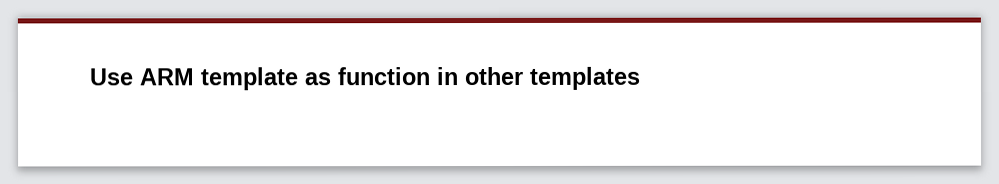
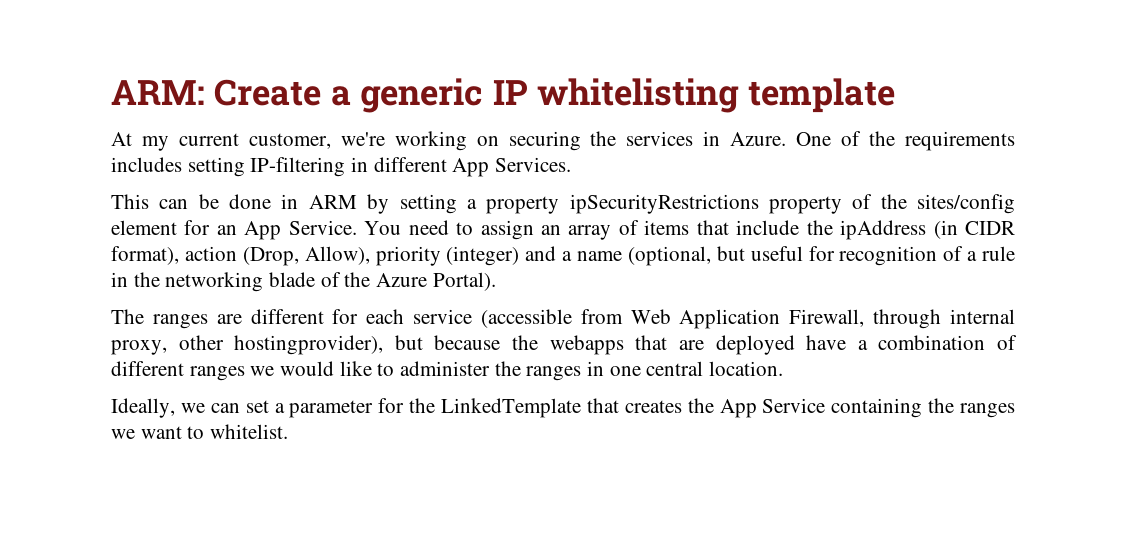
- Use ARM template as function in other templates
+ ARM: Create a generic IP whitelisting template
+ At my current customer, we're working on securing the services in Azure. One of the requirements includes setting IP-filtering in different App Services.
+ This can be done in ARM by setting a property ipSecurityRestrictions property of the sites/config element for an App Service. You need to assign an array of items that include the ipAddress (in CIDR format), action (Drop, Allow), priority (integer) and a name (optional, but useful for recognition of a rule in the networking blade of the Azure Portal).
+ The ranges are different for each service (accessible from Web Application Firewall, through internal proxy, other hostingprovider), but because the webapps that are deployed have a combination of different ranges we would like to administer the ranges in one central location.
+ Ideally, we can set a parameter for the LinkedTemplate that creates the App Service containing the ranges we want to whitelist.

